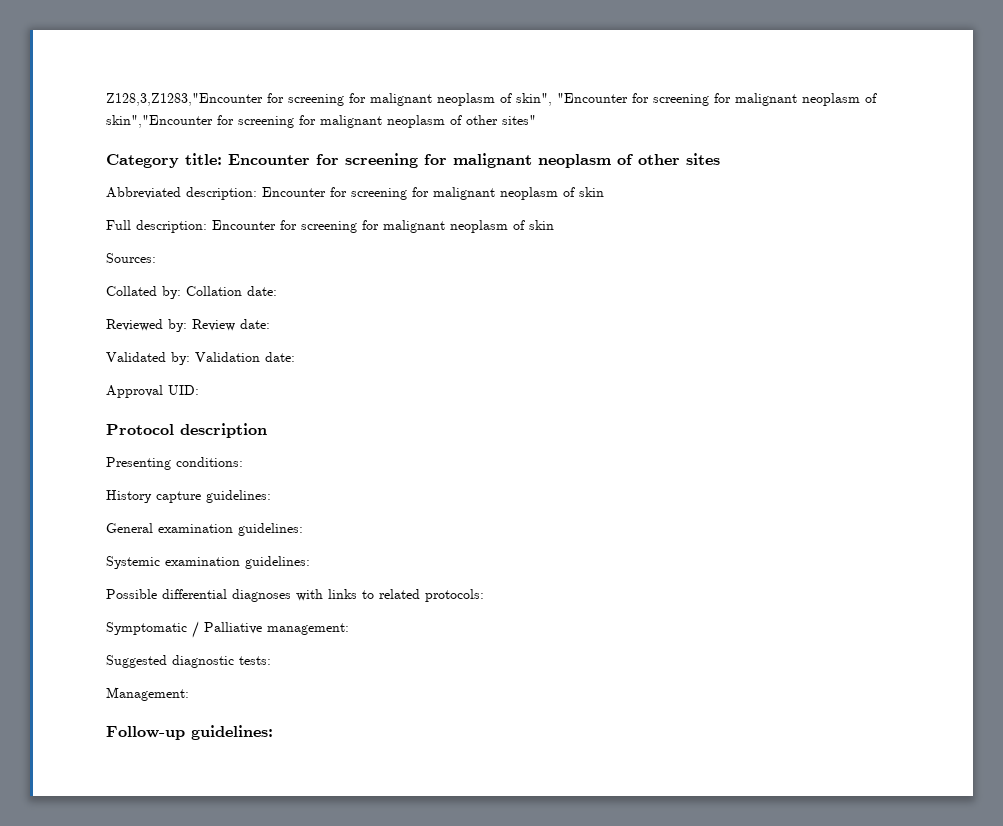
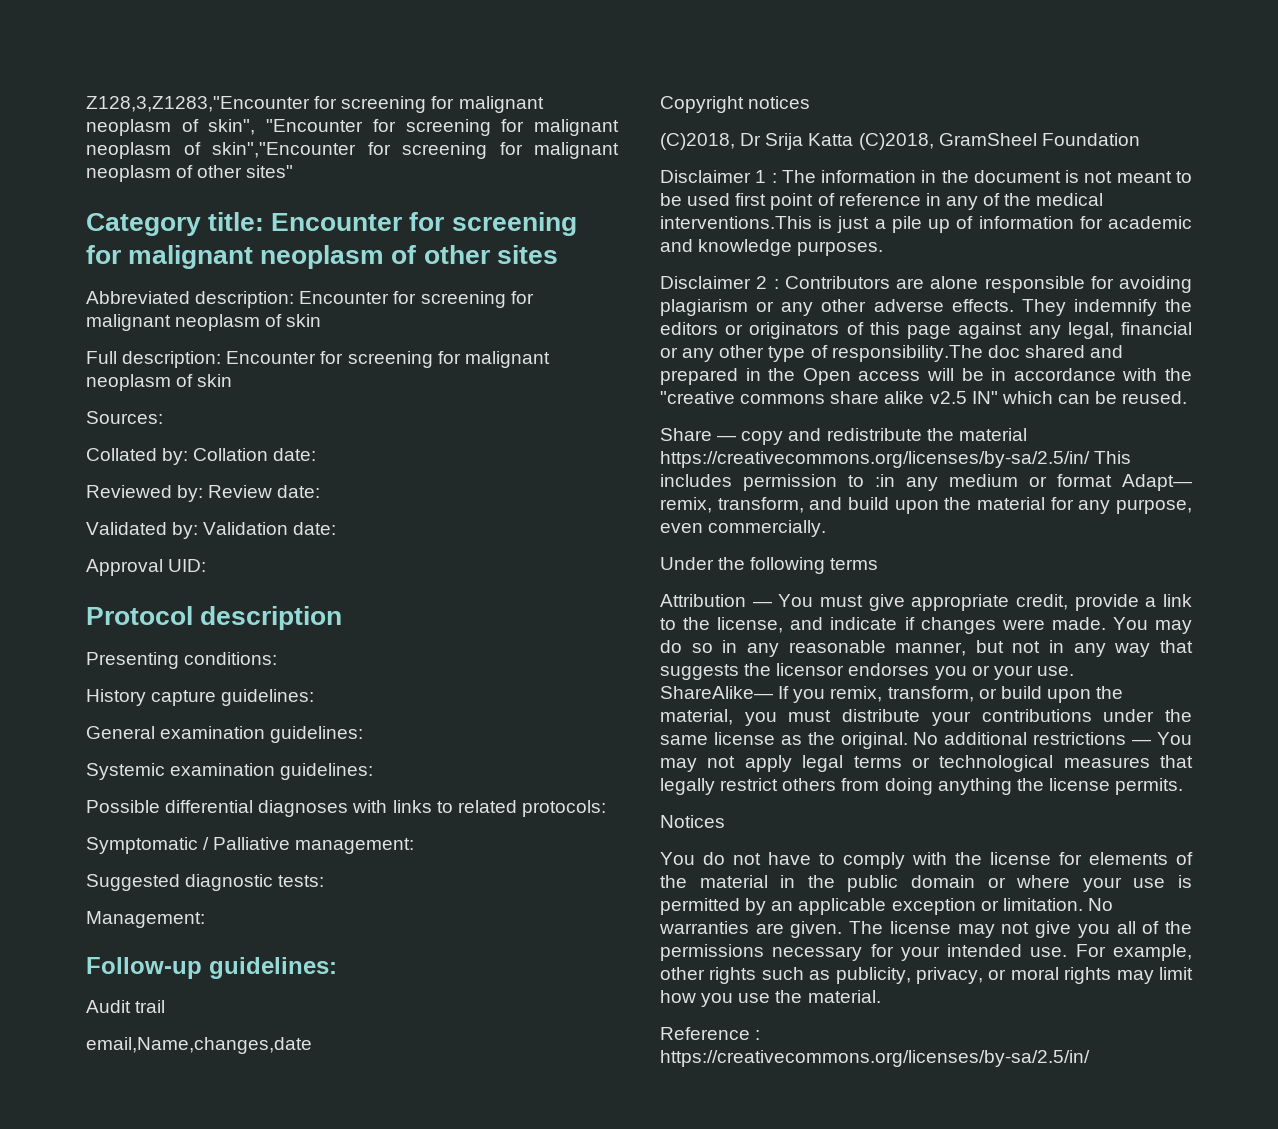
+ Audit trail
+ email,Name,changes,date
+ Copyright notices
+ (C)2018, Dr Srija Katta (C)2018, GramSheel Foundation
+ Disclaimer 1 : The information in the document is not meant to be used first point of reference in any of the medical interventions.This is just a pile up of information for academic and knowledge purposes.
+ Disclaimer 2 : Contributors are alone responsible for avoiding plagiarism or any other adverse effects. They indemnify the editors or originators of this page against any legal, financial or any other type of responsibility.The doc shared and prepared in the Open access will be in accordance with the "creative commons share alike v2.5 IN" which can be reused.
+ Share — copy and redistribute the material https://creativecommons.org/licenses/by-sa/2.5/in/ This includes permission to :in any medium or format Adapt— remix, transform, and build upon the material for any purpose, even commercially.
+ Under the following terms
+ Attribution — You must give appropriate credit, provide a link to the license, and indicate if changes were made. You may do so in any reasonable manner, but not in any way that suggests the licensor endorses you or your use. ShareAlike— If you remix, transform, or build upon the material, you must distribute your contributions under the same license as the original. No additional restrictions — You may not apply legal terms or technological measures that legally restrict others from doing anything the license permits.
+ Notices
+ You do not have to comply with the license for elements of the material in the public domain or where your use is permitted by an applicable exception or limitation. No warranties are given. The license may not give you all of the permissions necessary for your intended use. For example, other rights such as publicity, privacy, or moral rights may limit how you use the material.
+ Reference : https://creativecommons.org/licenses/by-sa/2.5/in/

